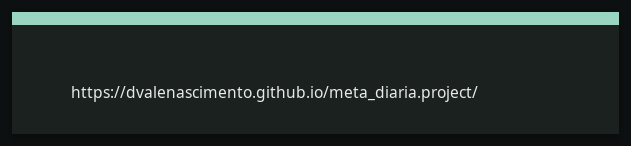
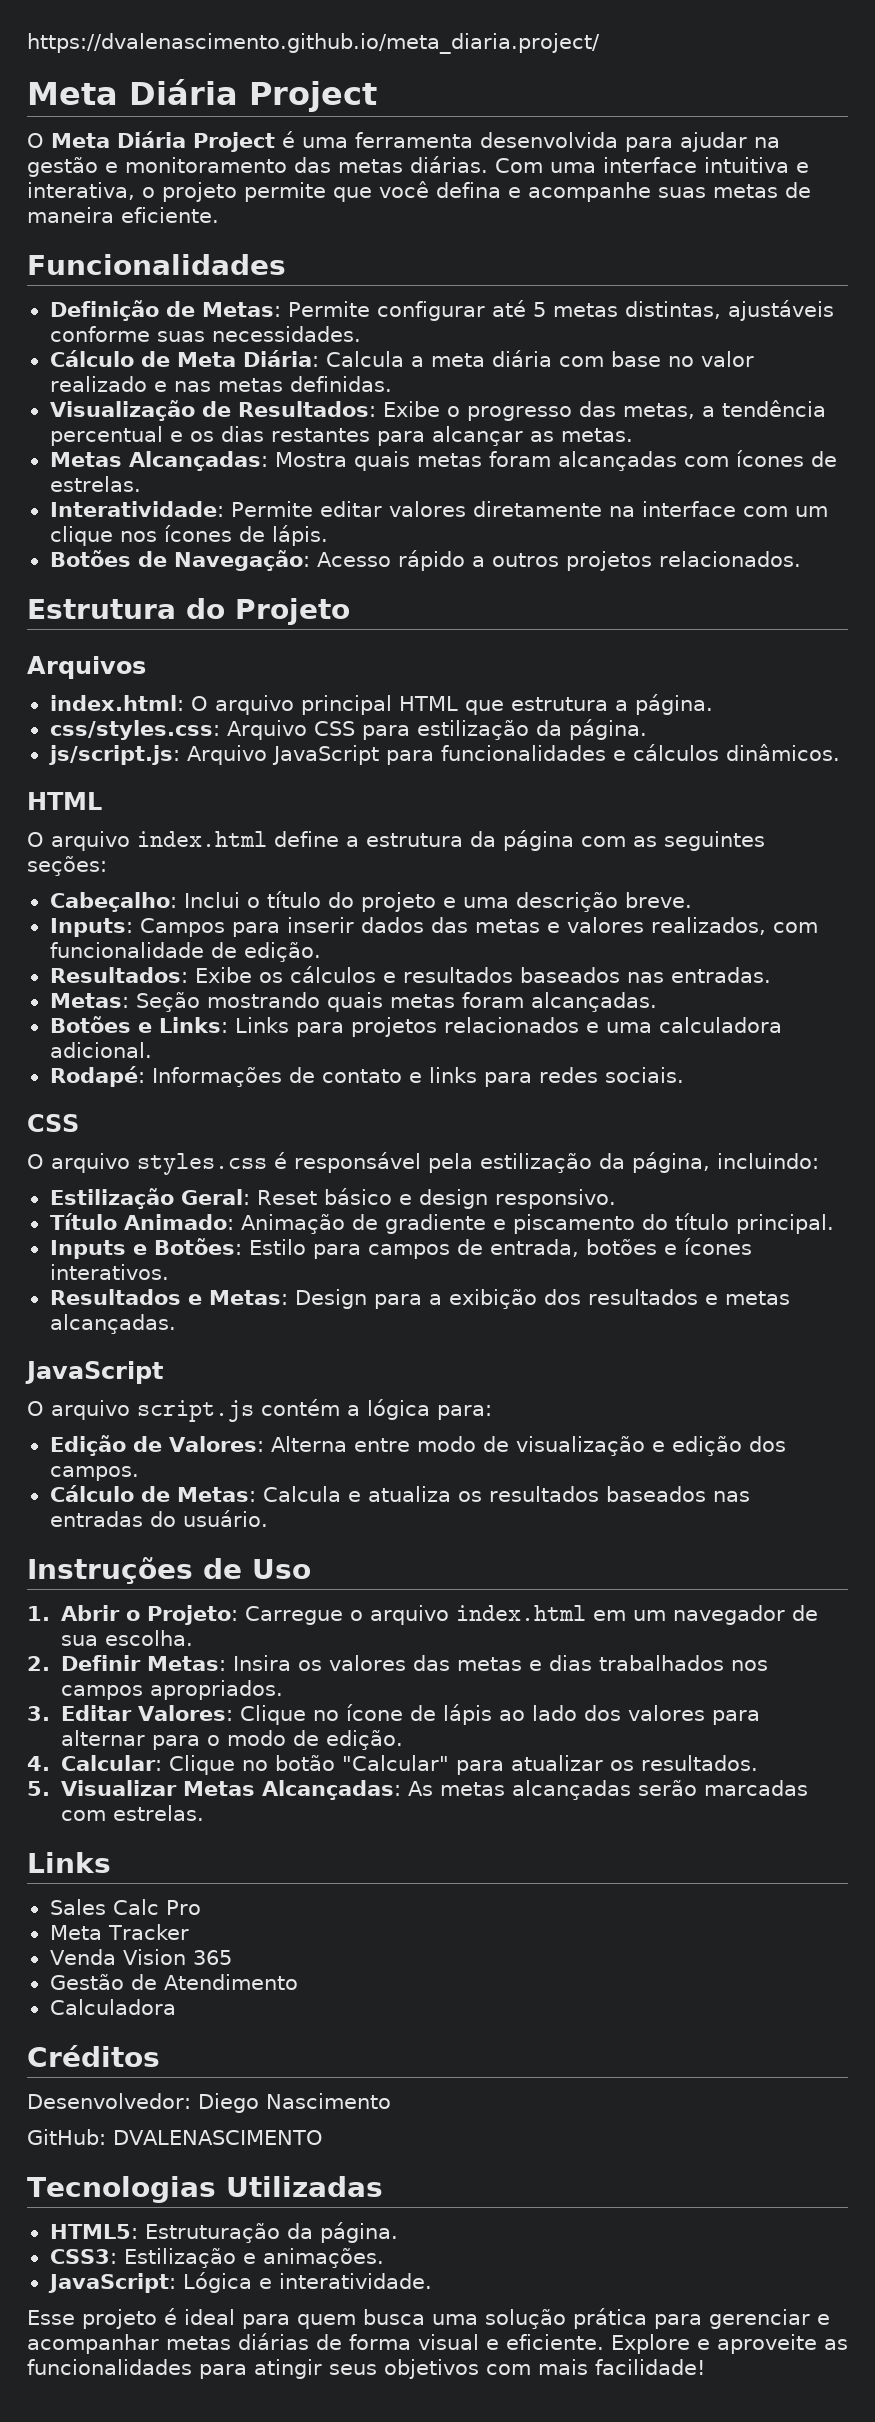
  https://dvalenascimento.github.io/meta_diaria.project/
+ Meta Diária Project
+ O Meta Diária Project é uma ferramenta desenvolvida para ajudar na gestão e monitoramento das metas diárias. Com uma interface intuitiva e interativa, o projeto permite que você defina e acompanhe suas metas de maneira eficiente.
+ Funcionalidades
+ Definição de Metas: Permite configurar até 5 metas distintas, ajustáveis conforme suas necessidades.
+ Cálculo de Meta Diária: Calcula a meta diária com base no valor realizado e nas metas definidas.
+ Visualização de Resultados: Exibe o progresso das metas, a tendência percentual e os dias restantes para alcançar as metas.
+ Metas Alcançadas: Mostra quais metas foram alcançadas com ícones de estrelas.
+ Interatividade: Permite editar valores diretamente na interface com um clique nos ícones de lápis.
+ Botões de Navegação: Acesso rápido a outros projetos relacionados.
+ Estrutura do Projeto
+ Arquivos
+ index.html: O arquivo principal HTML que estrutura a página.
+ css/styles.css: Arquivo CSS para estilização da página.
+ js/script.js: Arquivo JavaScript para funcionalidades e cálculos dinâmicos.
+ HTML
+ O arquivo index.html define a estrutura da página com as seguintes seções:
+ Cabeçalho: Inclui o título do projeto e uma descrição breve.
+ Inputs: Campos para inserir dados das metas e valores realizados, com funcionalidade de edição.
+ Resultados: Exibe os cálculos e resultados baseados nas entradas.
+ Metas: Seção mostrando quais metas foram alcançadas.
+ Botões e Links: Links para projetos relacionados e uma calculadora adicional.
+ Rodapé: Informações de contato e links para redes sociais.
+ CSS
+ O arquivo styles.css é responsável pela estilização da página, incluindo:
+ Estilização Geral: Reset básico e design responsivo.
+ Título Animado: Animação de gradiente e piscamento do título principal.
+ Inputs e Botões: Estilo para campos de entrada, botões e ícones interativos.
+ Resultados e Metas: Design para a exibição dos resultados e metas alcançadas.
+ JavaScript
+ O arquivo script.js contém a lógica para:
+ Edição de Valores: Alterna entre modo de visualização e edição dos campos.
+ Cálculo de Metas: Calcula e atualiza os resultados baseados nas entradas do usuário.
+ Instruções de Uso
+ 1. Abrir o Projeto: Carregue o arquivo index.html em um navegador de sua escolha.
+ 2. Definir Metas: Insira os valores das metas e dias trabalhados nos campos apropriados.
+ 3. Editar Valores: Clique no ícone de lápis ao lado dos valores para alternar para o modo de edição.
+ 4. Calcular: Clique no botão "Calcular" para atualizar os resultados.
+ 5. Visualizar Metas Alcançadas: As metas alcançadas serão marcadas com estrelas.
+ Links
+ Sales Calc Pro
+ Meta Tracker
+ Venda Vision 365
+ Gestão de Atendimento
+ Calculadora
+ Créditos
+ Desenvolvedor: Diego Nascimento
+ GitHub: DVALENASCIMENTO
+ Tecnologias Utilizadas
+ HTML5: Estruturação da página.
+ CSS3: Estilização e animações.
+ JavaScript: Lógica e interatividade.
+ Esse projeto é ideal para quem busca uma solução prática para gerenciar e acompanhar metas diárias de forma visual e eficiente. Explore e aproveite as funcionalidades para atingir seus objetivos com mais facilidade!

